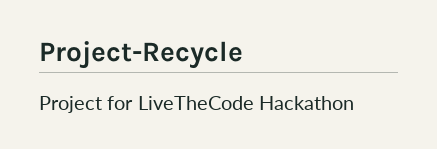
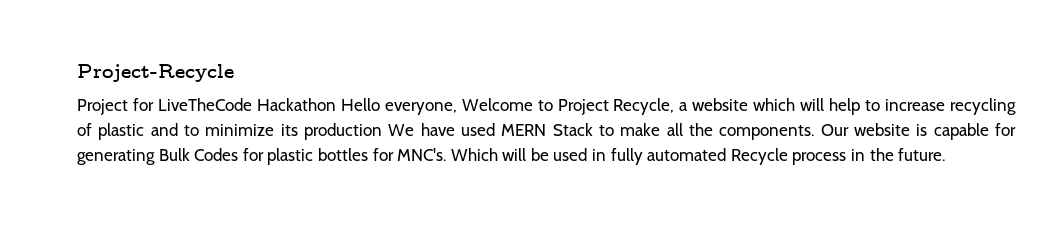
- Project for LiveTheCode Hackathon
+ Project for LiveTheCode Hackathon Hello everyone, Welcome to Project Recycle, a website which will help to increase recycling of plastic and to minimize its production We have used MERN Stack to make all the components. Our website is capable for generating Bulk Codes for plastic bottles for MNC's. Which will be used in fully automated Recycle process in the future.

